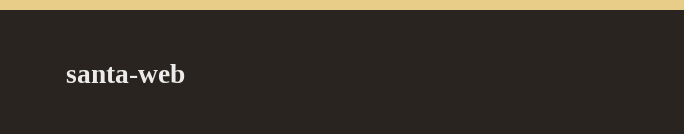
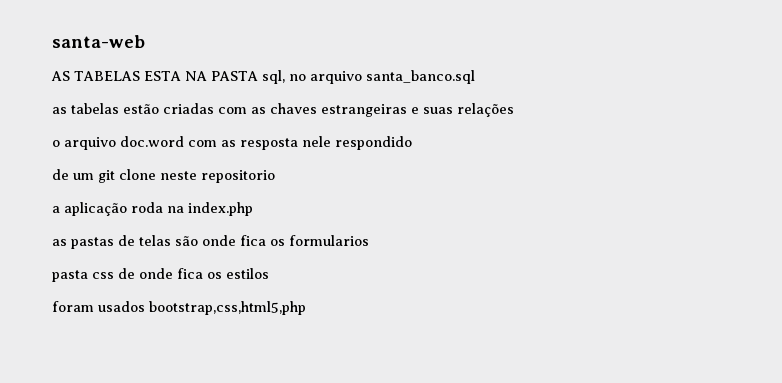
+ AS TABELAS ESTA NA PASTA sql, no arquivo santa_banco.sql
+ as tabelas estão criadas com as chaves estrangeiras e suas relações
+ o arquivo doc.word com as resposta nele respondido
+ de um git clone neste repositorio
+ a aplicação roda na index.php
+ as pastas de telas são onde fica os formularios
+ pasta css de onde fica os estilos
+ foram usados bootstrap,css,html5,php

